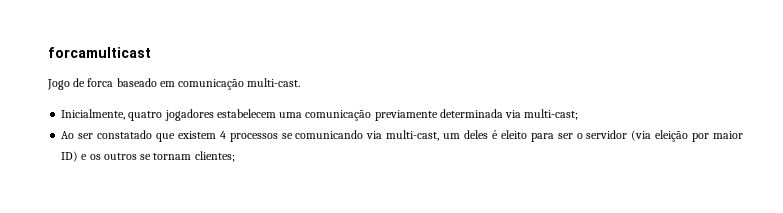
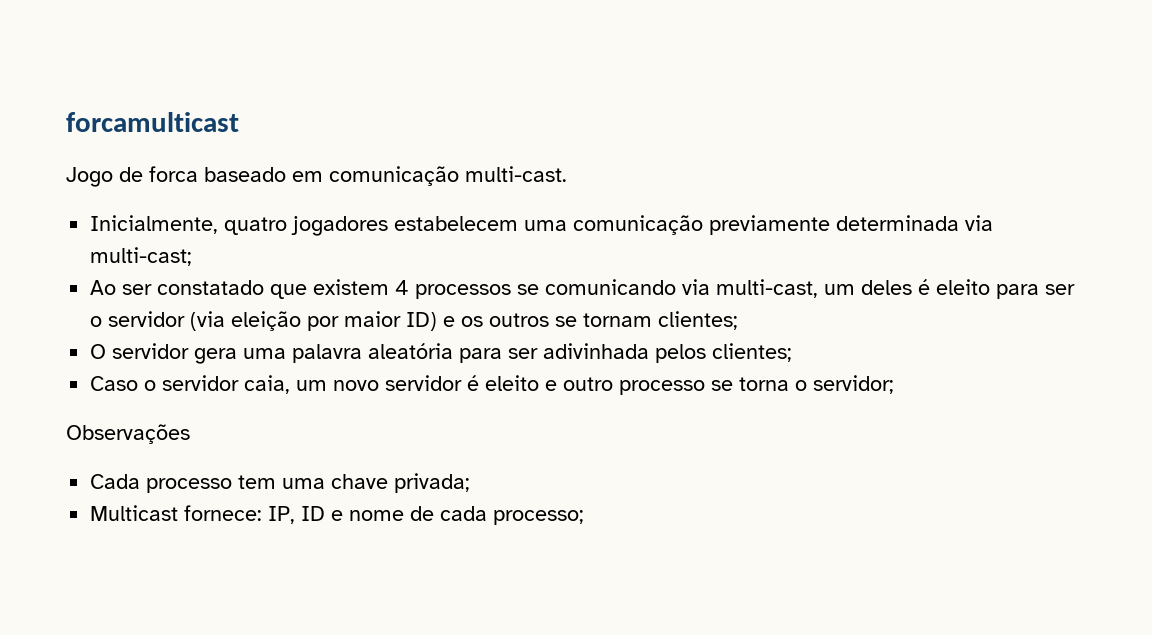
+ O servidor gera uma palavra aleatória para ser adivinhada pelos clientes;
+ Caso o servidor caia, um novo servidor é eleito e outro processo se torna o servidor;
+ Observações
+ Cada processo tem uma chave privada;
+ Multicast fornece: IP, ID e nome de cada processo;

